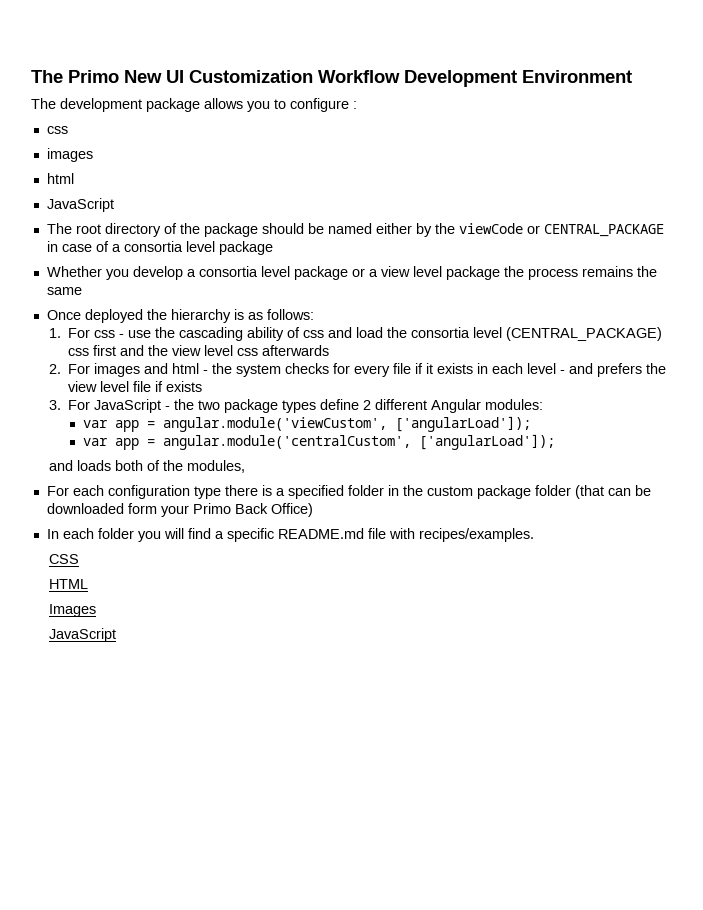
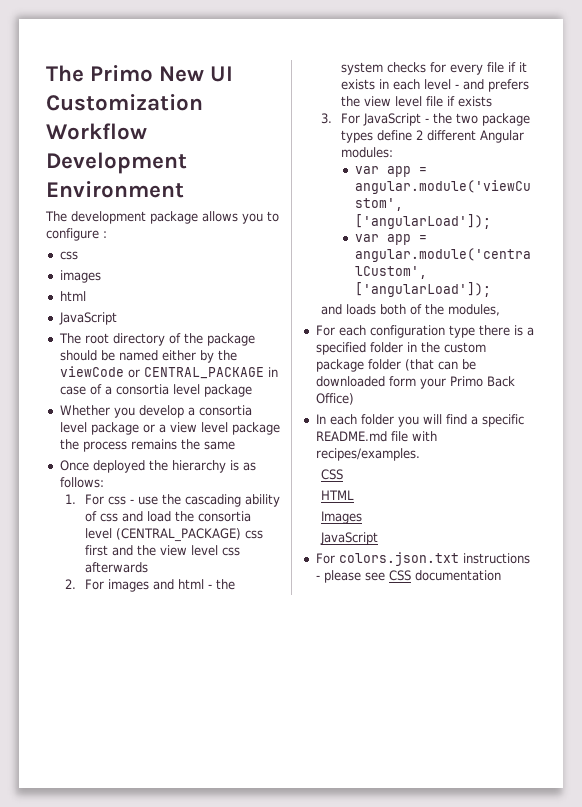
+ For colors.json.txt instructions - please see CSS documentation

